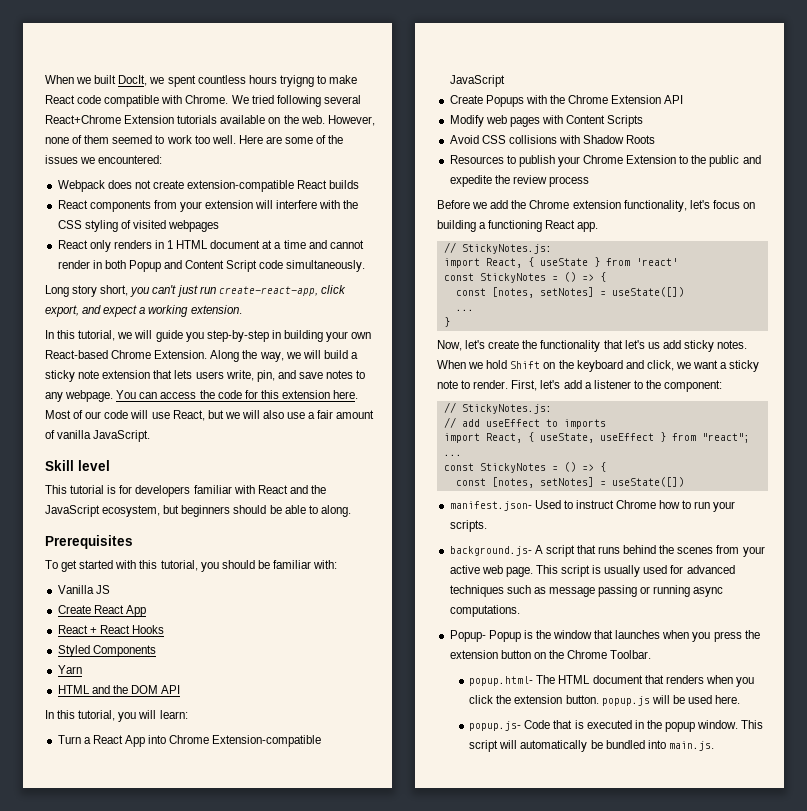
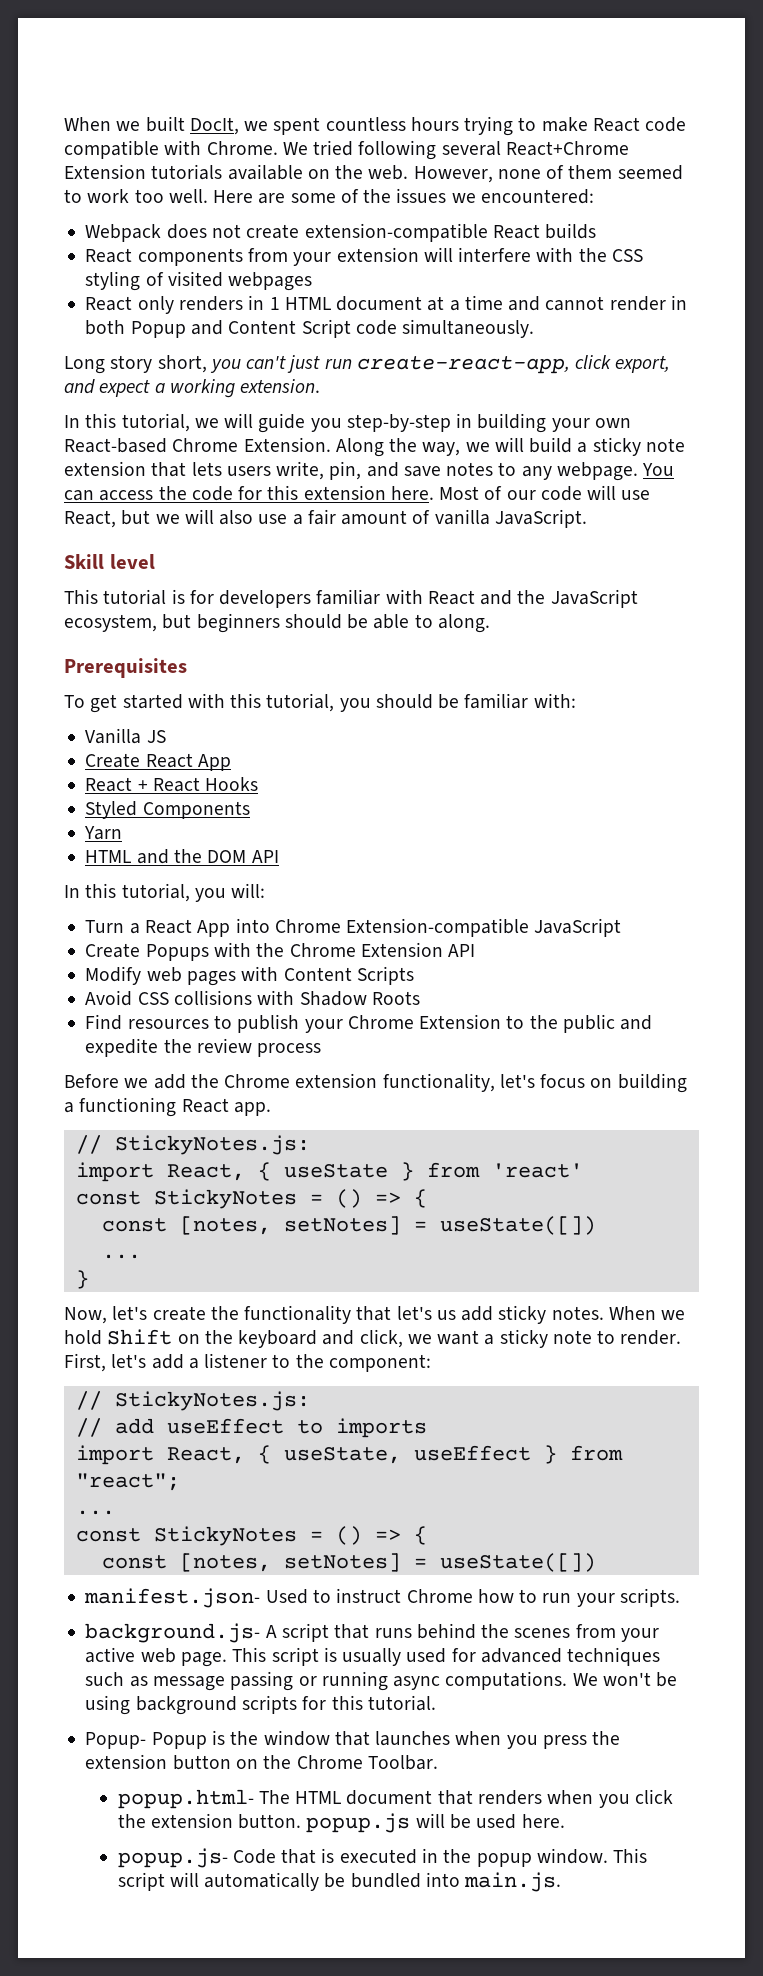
- When we built DocIt, we spent countless hours tryigng to make React code compatible with Chrome.
+ When we built DocIt, we spent countless hours trying to make React code compatible with Chrome.
- In this tutorial, you will learn:
+ In this tutorial, you will:
- Resources to publish your Chrome Extension to the public and expedite the review process
+ Find resources to publish your Chrome Extension to the public and expedite the review process
+ We won't be using background scripts for this tutorial.

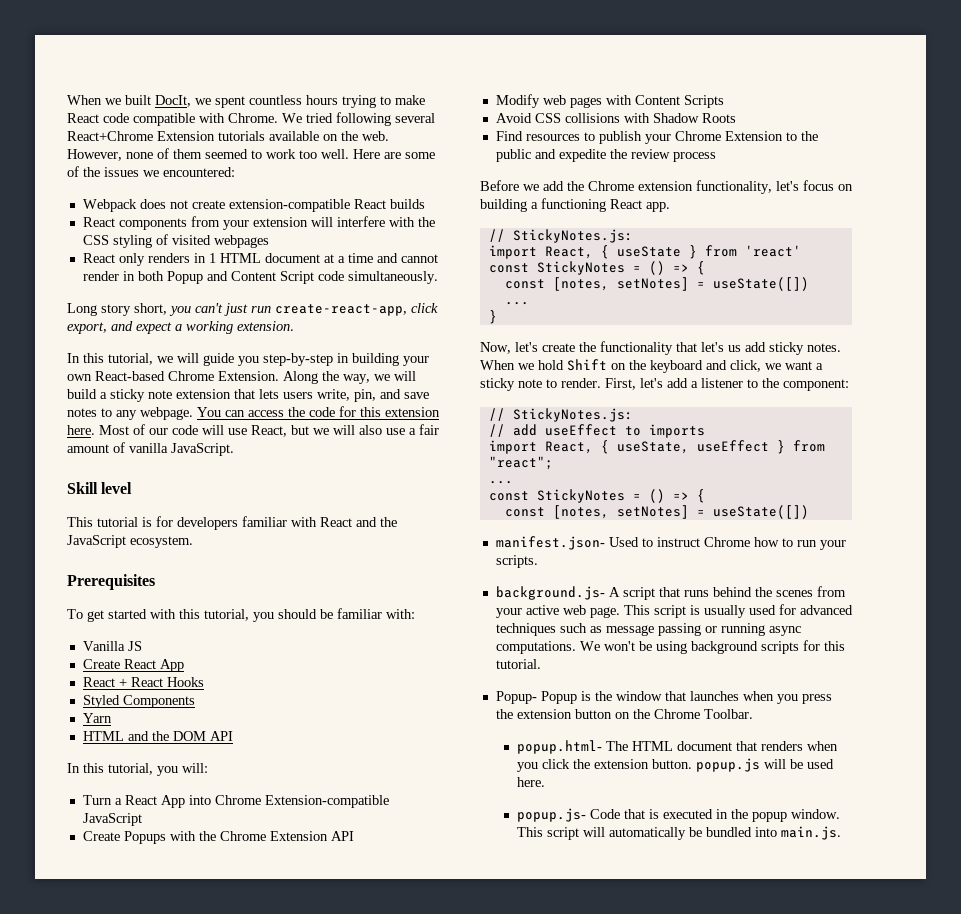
- This tutorial is for developers familiar with React and the JavaScript ecosystem, but beginners should be able to along.
+ This tutorial is for developers familiar with React and the JavaScript ecosystem.

